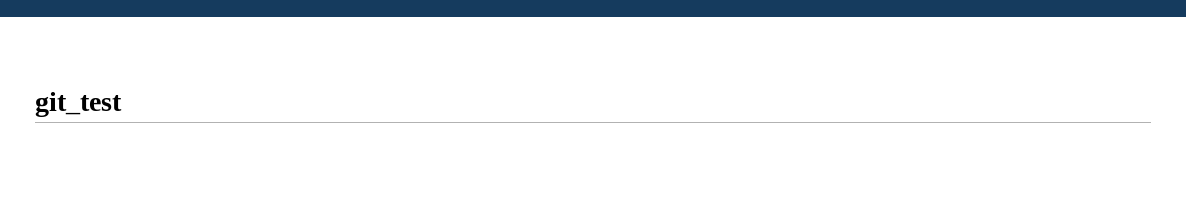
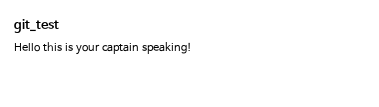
+ Hello this is your captain speaking!

